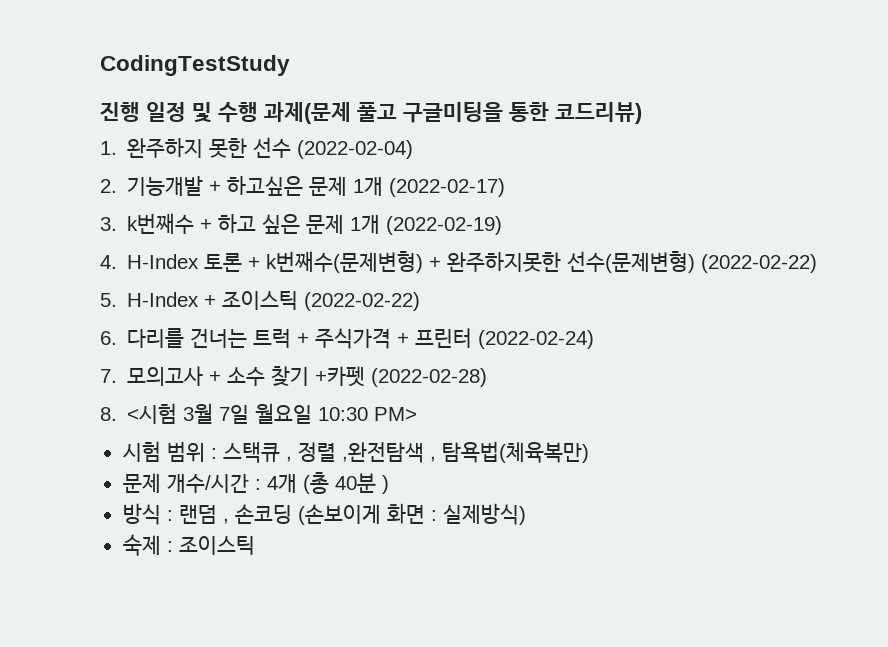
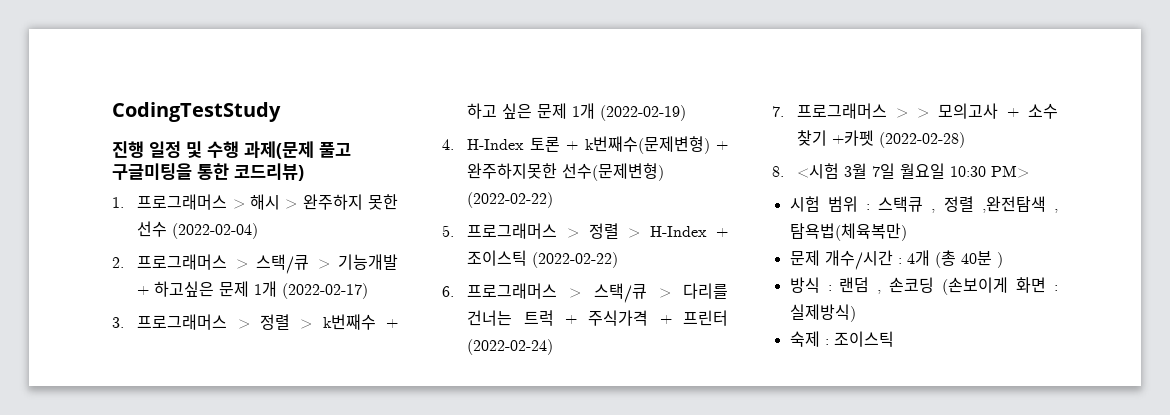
- 1. 완주하지 못한 선수 (2022-02-04)
+ 1. 프로그래머스 > 해시 > 완주하지 못한 선수 (2022-02-04)
- 2. 기능개발 + 하고싶은 문제 1개 (2022-02-17)
+ 2. 프로그래머스 > 스택/큐 > 기능개발 + 하고싶은 문제 1개 (2022-02-17)
- 3. k번째수 + 하고 싶은 문제 1개 (2022-02-19)
+ 3. 프로그래머스 > 정렬 > k번째수 + 하고 싶은 문제 1개 (2022-02-19)
- 5. H-Index + 조이스틱 (2022-02-22)
+ 5. 프로그래머스 > 정렬 > H-Index + 조이스틱 (2022-02-22)
- 6. 다리를 건너는 트럭 + 주식가격 + 프린터 (2022-02-24)
+ 6. 프로그래머스 > 스택/큐 > 다리를 건너는 트럭 + 주식가격 + 프린터 (2022-02-24)
- 7. 모의고사 + 소수 찾기 +카펫 (2022-02-28)
+ 7. 프로그래머스 > > 모의고사 + 소수 찾기 +카펫 (2022-02-28)

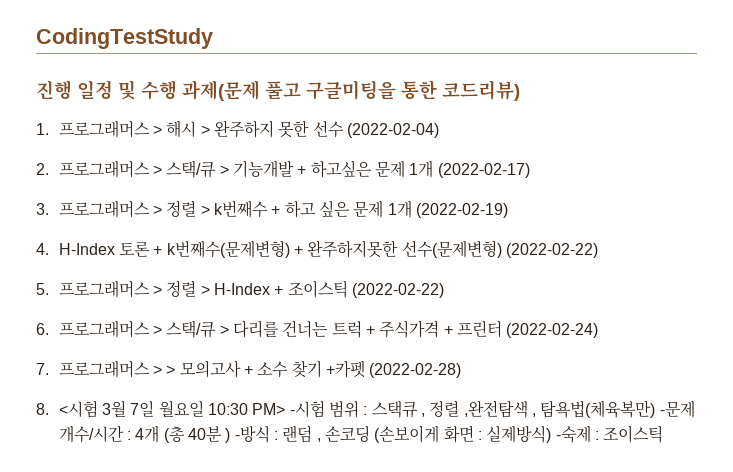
- 8. <시험 3월 7일 월요일 10:30 PM>
- 시험 범위 : 스택큐 , 정렬 ,완전탐색 , 탐욕법(체육복만)
- 문제 개수/시간 : 4개 (총 40분 )
- 방식 : 랜덤 , 손코딩 (손보이게 화면 : 실제방식)
- 숙제 : 조이스틱
+ 8. <시험 3월 7일 월요일 10:30 PM> -시험 범위 : 스택큐 , 정렬 ,완전탐색 , 탐욕법(체육복만) -문제 개수/시간 : 4개 (총 40분 ) -방식 : 랜덤 , 손코딩 (손보이게 화면 : 실제방식) -숙제 : 조이스틱

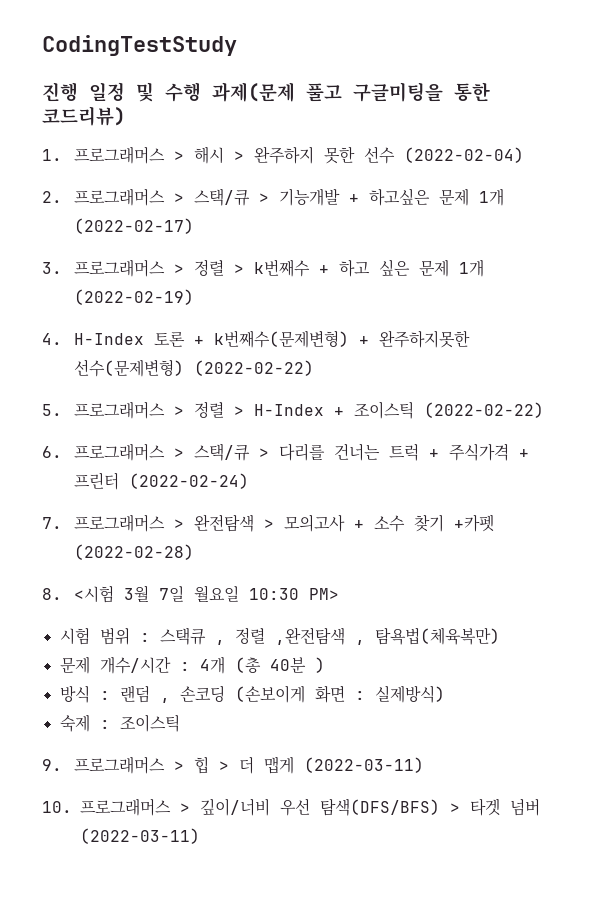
- 7. 프로그래머스 > > 모의고사 + 소수 찾기 +카펫 (2022-02-28)
+ 7. 프로그래머스 > 완전탐색 > 모의고사 + 소수 찾기 +카펫 (2022-02-28)
- 8. <시험 3월 7일 월요일 10:30 PM> -시험 범위 : 스택큐 , 정렬 ,완전탐색 , 탐욕법(체육복만) -문제 개수/시간 : 4개 (총 40분 ) -방식 : 랜덤 , 손코딩 (손보이게 화면 : 실제방식) -숙제 : 조이스틱
+ 8. <시험 3월 7일 월요일 10:30 PM>
+ 시험 범위 : 스택큐 , 정렬 ,완전탐색 , 탐욕법(체육복만)
+ 문제 개수/시간 : 4개 (총 40분 )
+ 방식 : 랜덤 , 손코딩 (손보이게 화면 : 실제방식)
+ 숙제 : 조이스틱
+ 9. 프로그래머스 > 힙 > 더 맵게 (2022-03-11)
+ 10. 프로그래머스 > 깊이/너비 우선 탐색(DFS/BFS) > 타겟 넘버 (2022-03-11)

